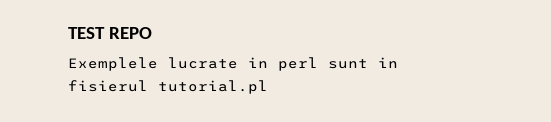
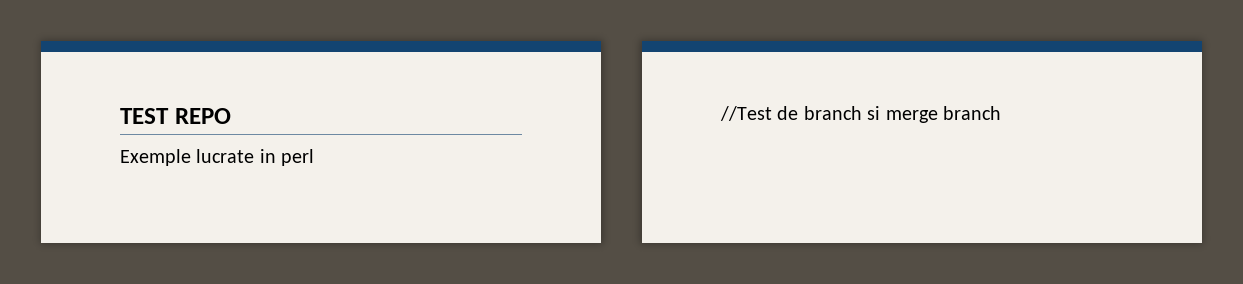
- Exemplele lucrate in perl sunt in fisierul tutorial.pl
+ Exemple lucrate in perl
+ //Test de branch si merge branch

